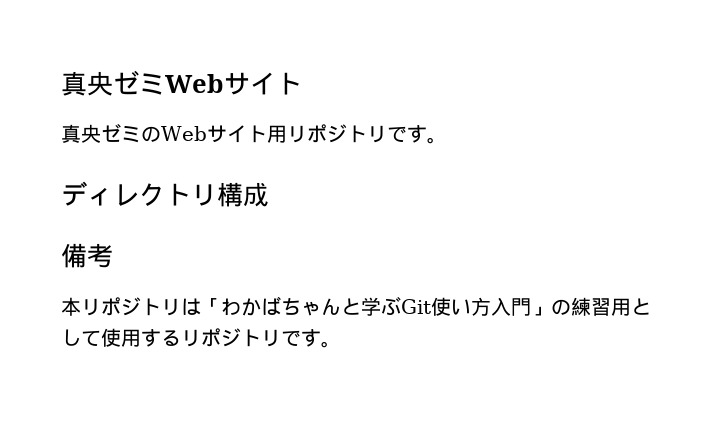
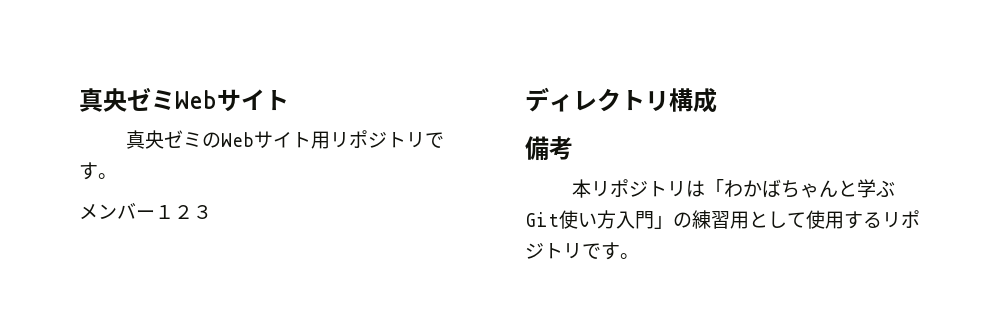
+ メンバー１２３

